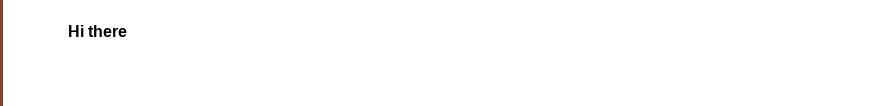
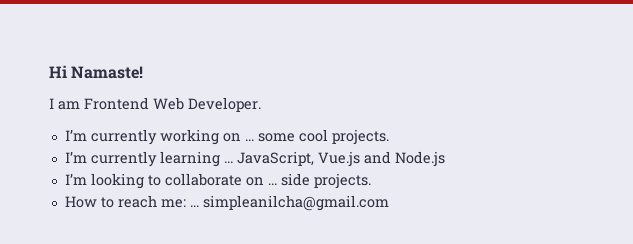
- Hi there
+ Hi Namaste!
+ I am Frontend Web Developer.
+ I’m currently working on ... some cool projects.
+ I’m currently learning ... JavaScript, Vue.js and Node.js
+ I’m looking to collaborate on ... side projects.
+ How to reach me: ... simpleanilcha@gmail.com

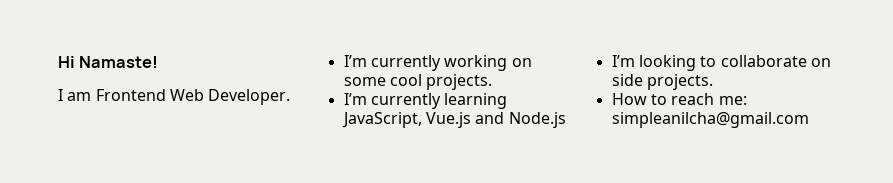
- I’m currently working on ... some cool projects.
+ I’m currently working on some cool projects.
- I’m currently learning ... JavaScript, Vue.js and Node.js
+ I’m currently learning JavaScript, Vue.js and Node.js
- I’m looking to collaborate on ... side projects.
+ I’m looking to collaborate on side projects.
- How to reach me: ... simpleanilcha@gmail.com
+ How to reach me: simpleanilcha@gmail.com

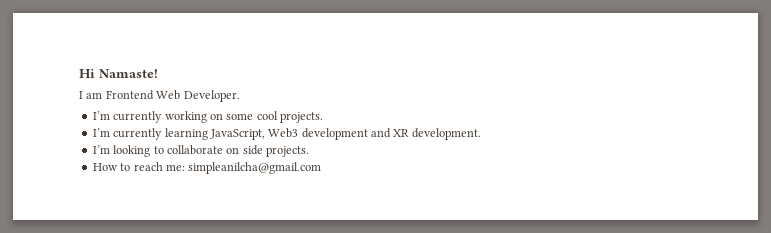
- I’m currently learning JavaScript, Vue.js and Node.js
+ I’m currently learning JavaScript, Web3 development and XR development.

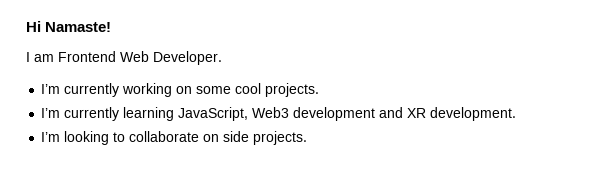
- How to reach me: simpleanilcha@gmail.com

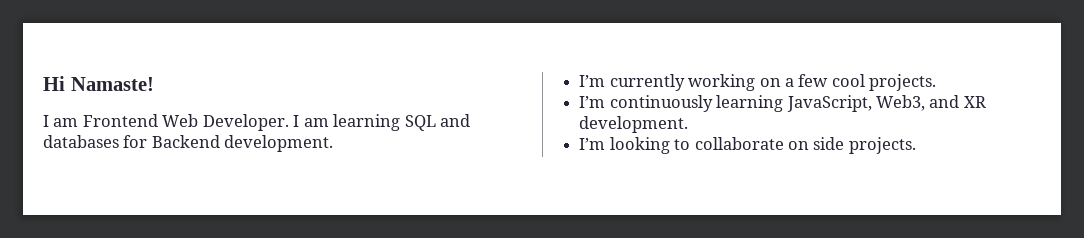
+ I am learning SQL and databases for Backend development.
- I’m currently working on some cool projects.
+ I’m currently working on a few cool projects.
- I’m currently learning JavaScript, Web3 development and XR development.
+ I’m continuously learning JavaScript, Web3, and XR development.

